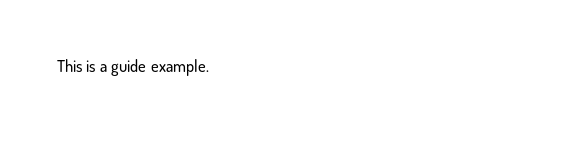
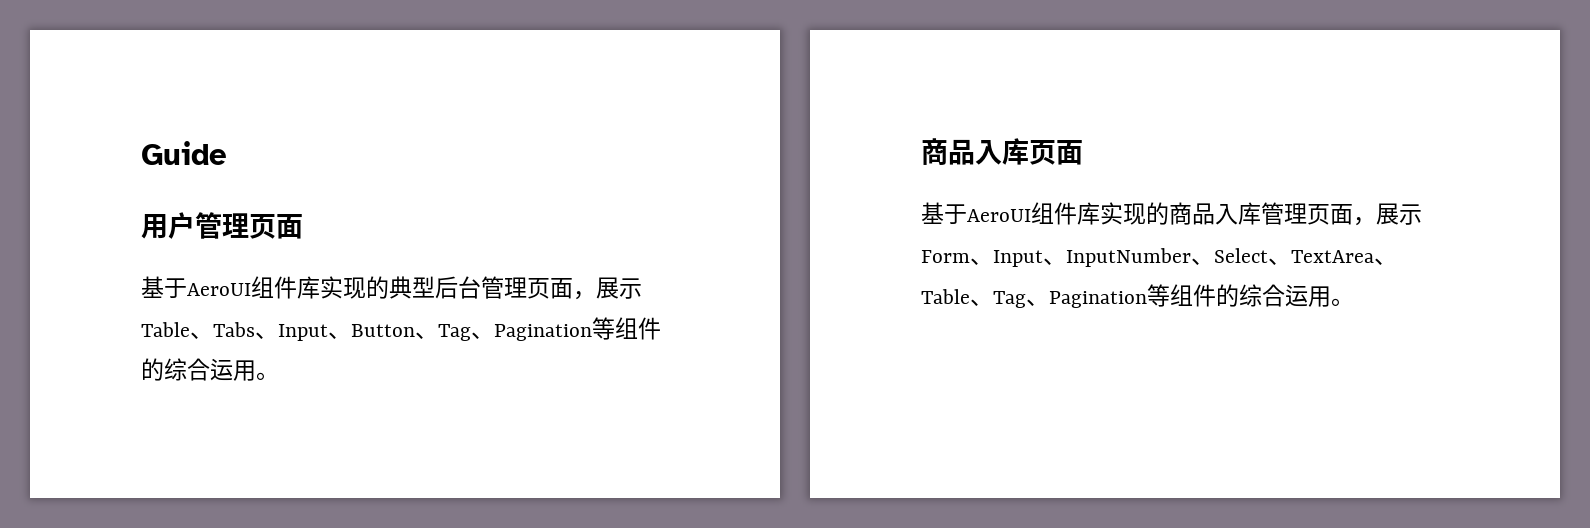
- This is a guide example.
+ Guide
+ 用户管理页面
+ 基于AeroUI组件库实现的典型后台管理页面，展示Table、Tabs、Input、Button、Tag、Pagination等组件的综合运用。
+ 商品入库页面
+ 基于AeroUI组件库实现的商品入库管理页面，展示Form、Input、InputNumber、Select、TextArea、Table、Tag、Pagination等组件的综合运用。

